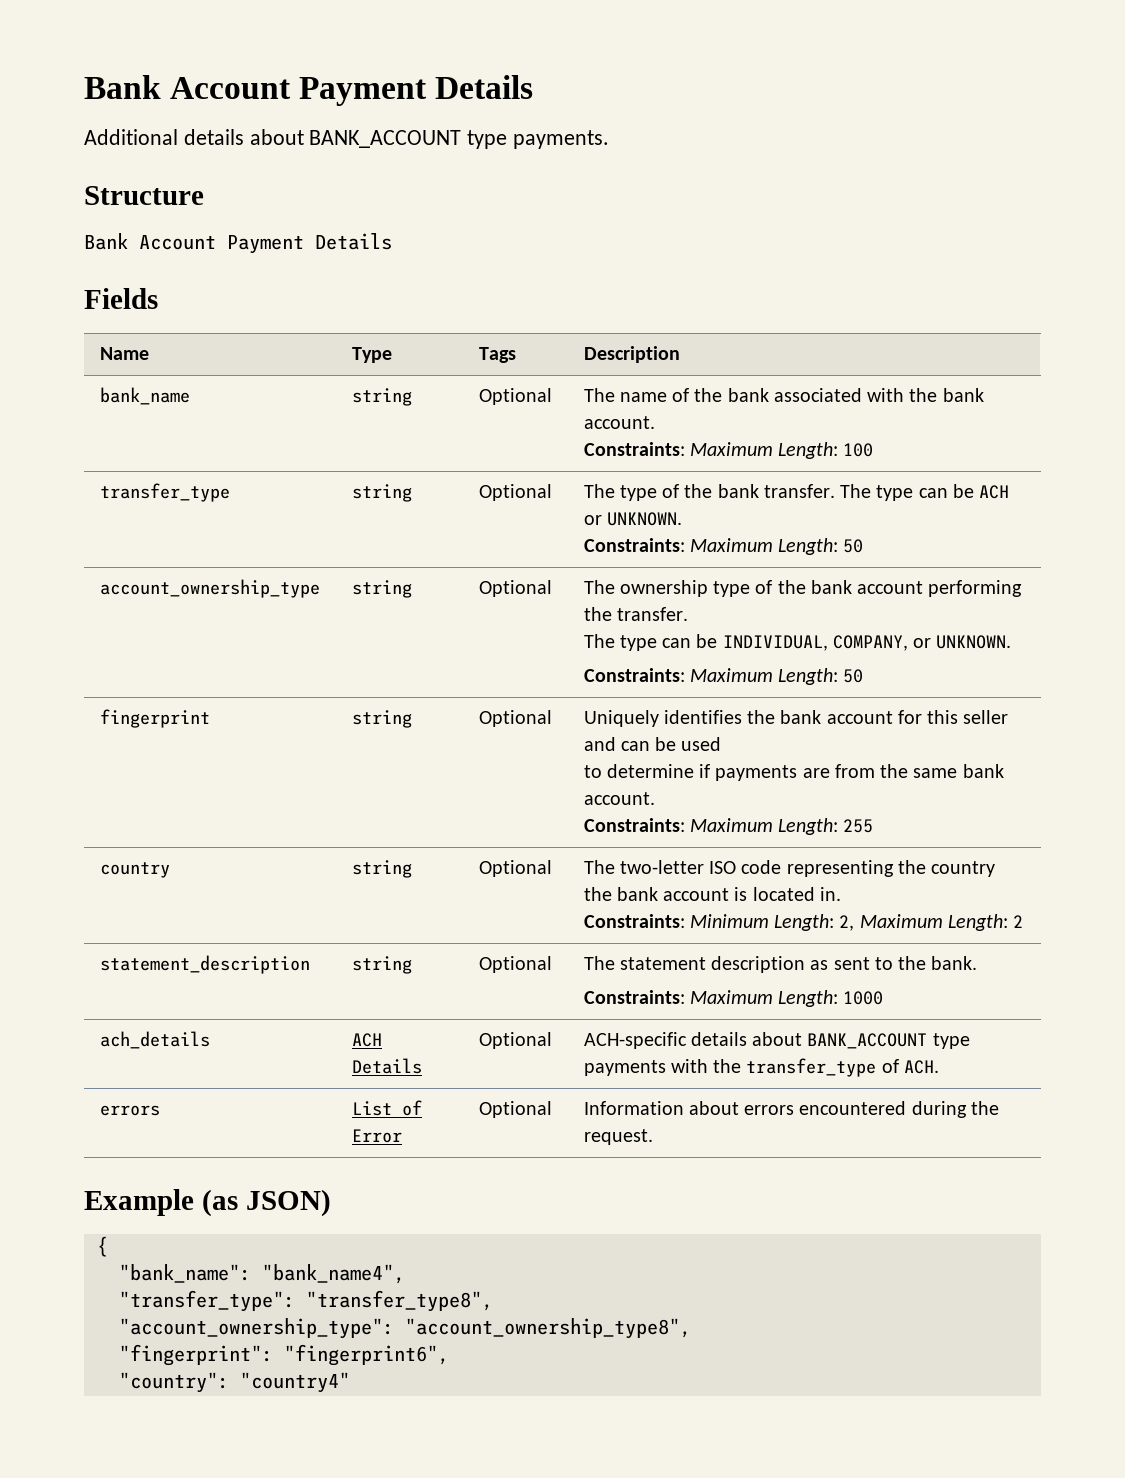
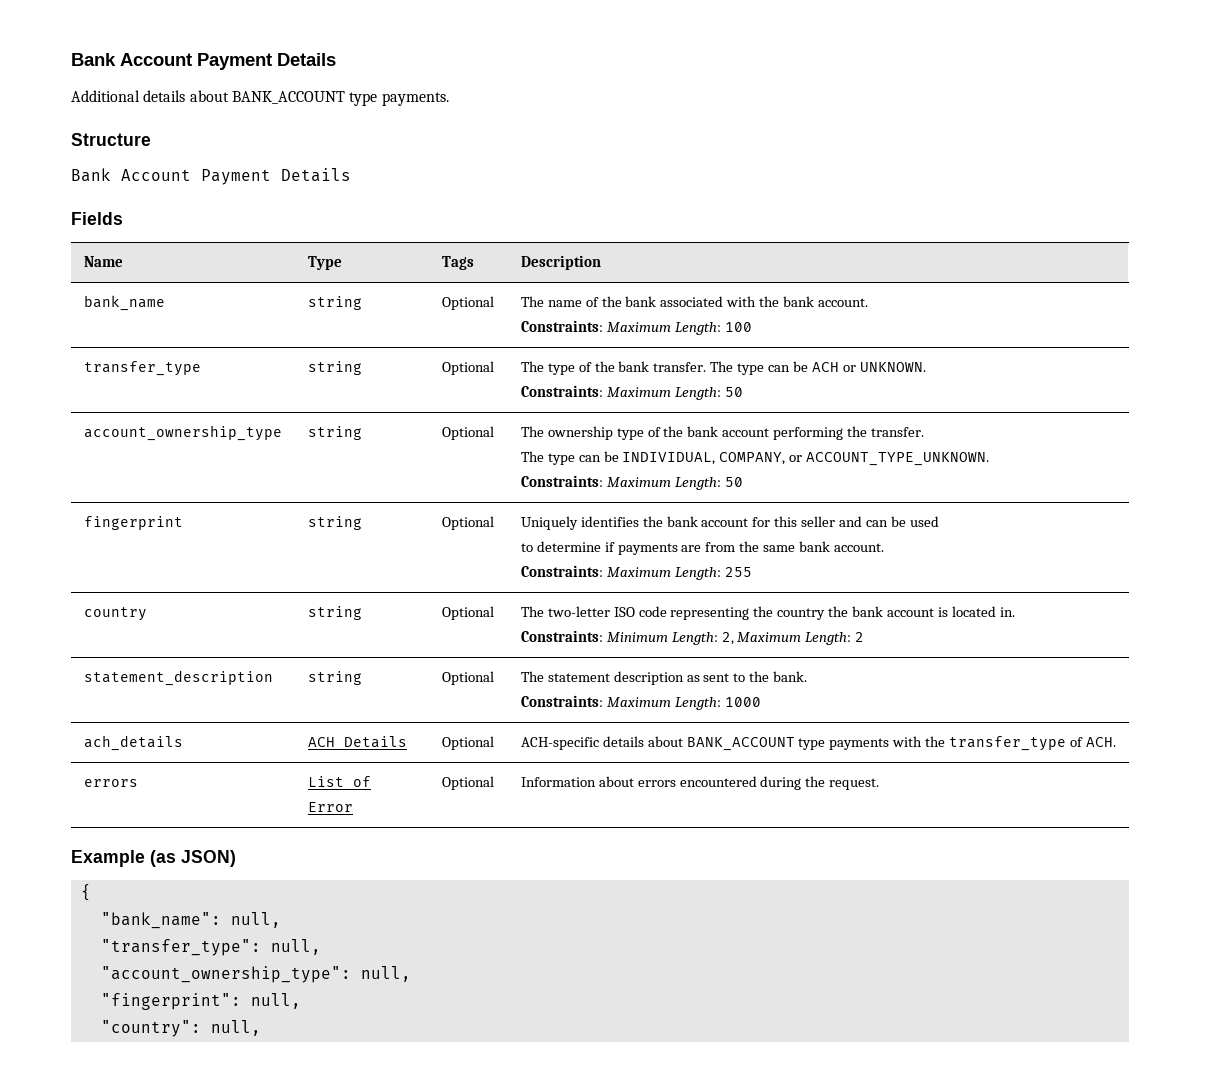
  account_ownership_type | string | Optional | The ownership type of the bank account performing the transfer.
- The type can be INDIVIDUAL, COMPANY, or UNKNOWN.
+ The type can be INDIVIDUAL, COMPANY, or ACCOUNT_TYPE_UNKNOWN.
- "bank_name": "bank_name4",
+ "bank_name": null,
- "transfer_type": "transfer_type8",
+ "transfer_type": null,
- "account_ownership_type": "account_ownership_type8",
+ "account_ownership_type": null,
- "fingerprint": "fingerprint6",
+ "fingerprint": null,
- "country": "country4"
+ "country": null,

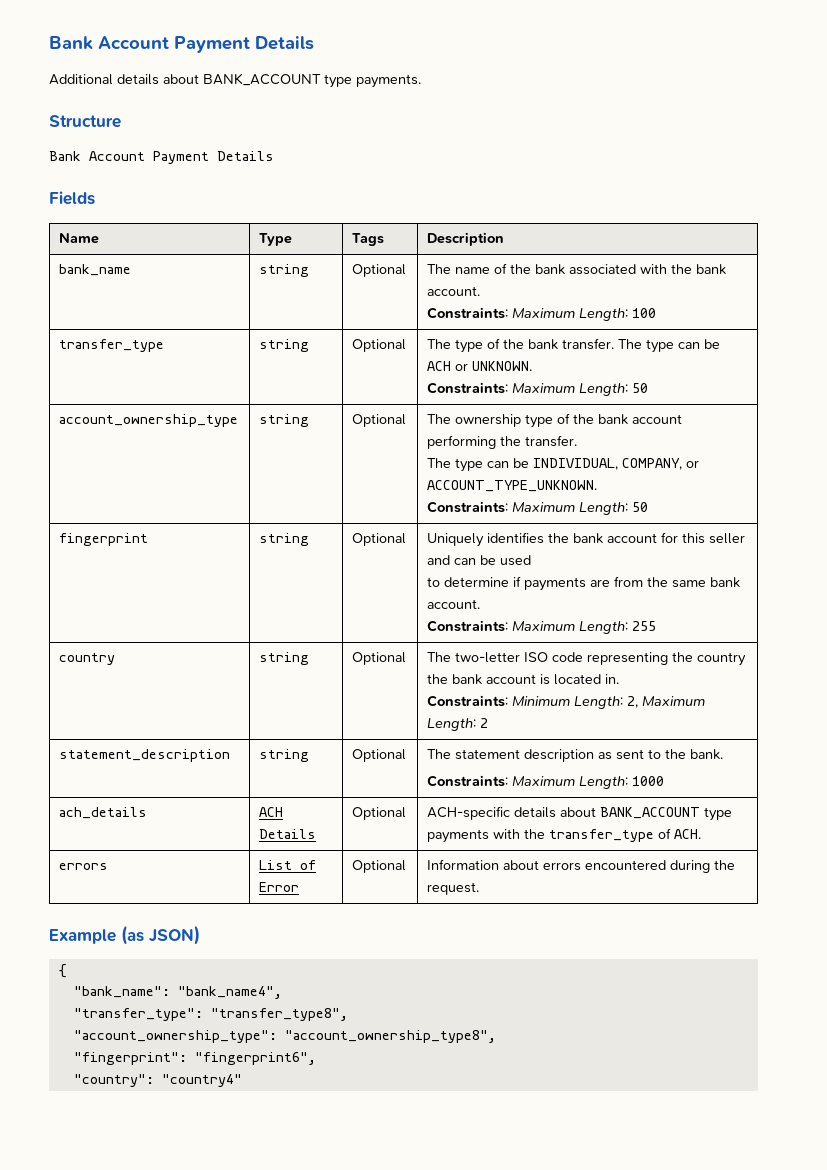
- "bank_name": null,
+ "bank_name": "bank_name4",
- "transfer_type": null,
+ "transfer_type": "transfer_type8",
- "account_ownership_type": null,
+ "account_ownership_type": "account_ownership_type8",
- "fingerprint": null,
+ "fingerprint": "fingerprint6",
- "country": null,
+ "country": "country4"

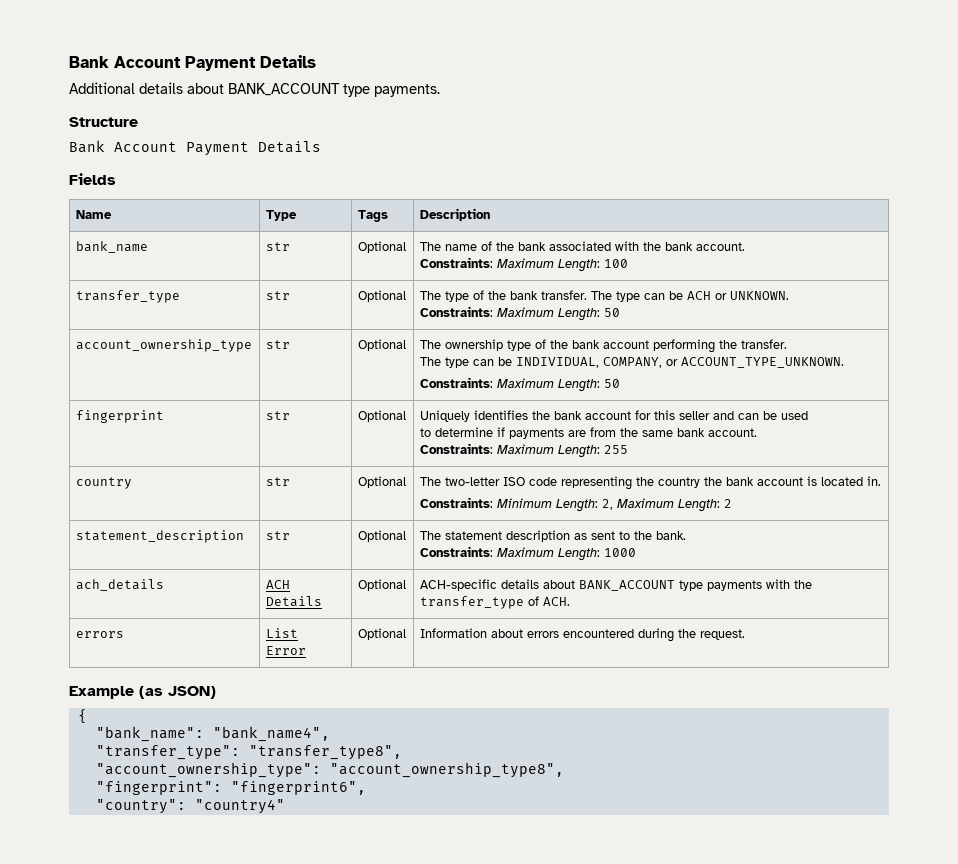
- bank_name | string | Optional | The name of the bank associated with the bank account.
+ bank_name | str | Optional | The name of the bank associated with the bank account.
- transfer_type | string | Optional | The type of the bank transfer. The type can be ACH or UNKNOWN.
+ transfer_type | str | Optional | The type of the bank transfer. The type can be ACH or UNKNOWN.
- account_ownership_type | string | Optional | The ownership type of the bank account performing the transfer.
+ account_ownership_type | str | Optional | The ownership type of the bank account performing the transfer.
- fingerprint | string | Optional | Uniquely identifies the bank account for this seller and can be used
+ fingerprint | str | Optional | Uniquely identifies the bank account for this seller and can be used
- country | string | Optional | The two-letter ISO code representing the country the bank account is located in.
+ country | str | Optional | The two-letter ISO code representing the country the bank account is located in.
- statement_description | string | Optional | The statement description as sent to the bank.
+ statement_description | str | Optional | The statement description as sent to the bank.
- errors | List of Error | Optional | Information about errors encountered during the request.
+ errors | List Error | Optional | Information about errors encountered during the request.

